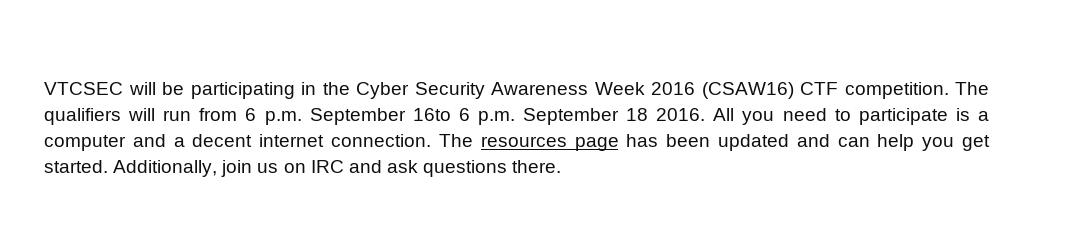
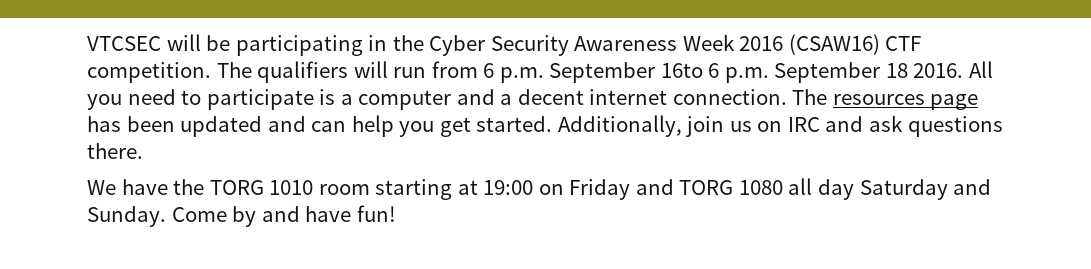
+ We have the TORG 1010 room starting at 19:00 on Friday and TORG 1080 all day Saturday and Sunday. Come by and have fun!

